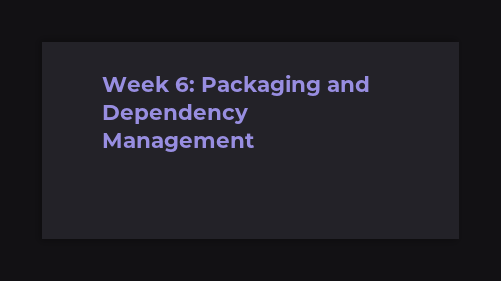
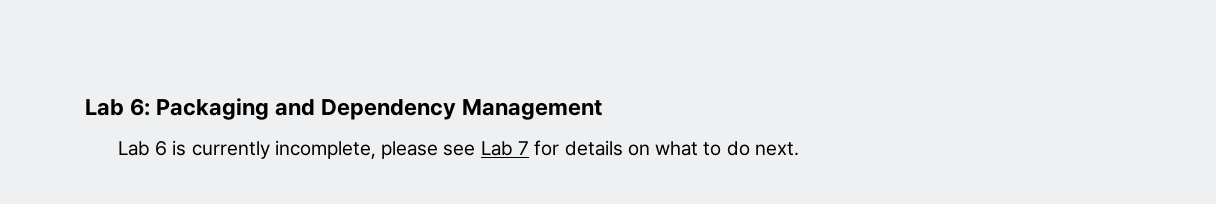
- Week 6: Packaging and Dependency Management
+ Lab 6: Packaging and Dependency Management
+ Lab 6 is currently incomplete, please see Lab 7 for details on what to do next.

